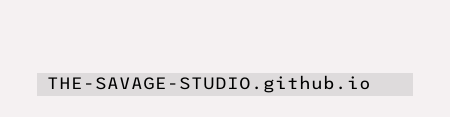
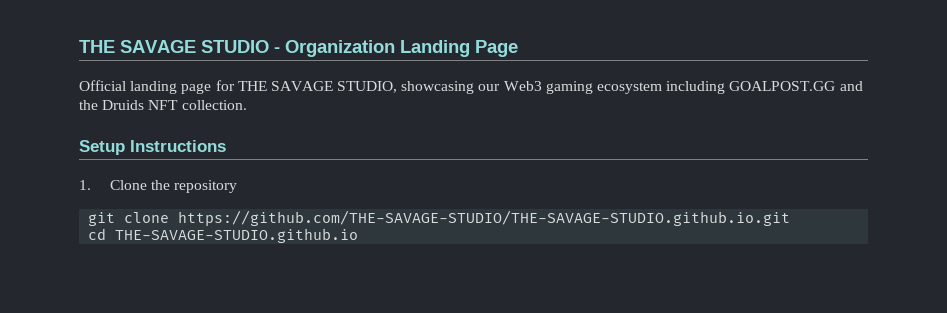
- THE-SAVAGE-STUDIO.github.io
+ THE SAVAGE STUDIO - Organization Landing Page
+ Official landing page for THE SAVAGE STUDIO, showcasing our Web3 gaming ecosystem including GOALPOST.GG and the Druids NFT collection.
+ Setup Instructions
+ 1. Clone the repository
+ git clone https://github.com/THE-SAVAGE-STUDIO/THE-SAVAGE-STUDIO.github.io.git
+ cd THE-SAVAGE-STUDIO.github.io

